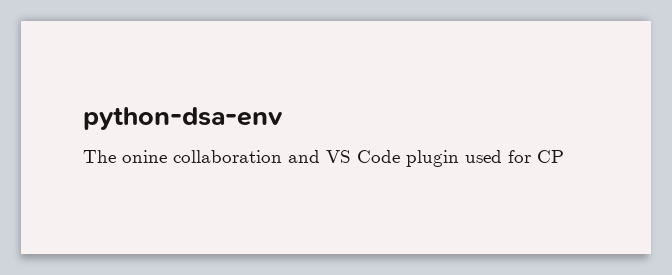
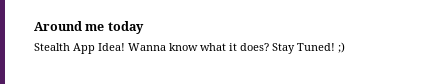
- python-dsa-env
- The onine collaboration and VS Code plugin used for CP
+ Around me today
+ Stealth App Idea! Wanna know what it does? Stay Tuned! ;)

